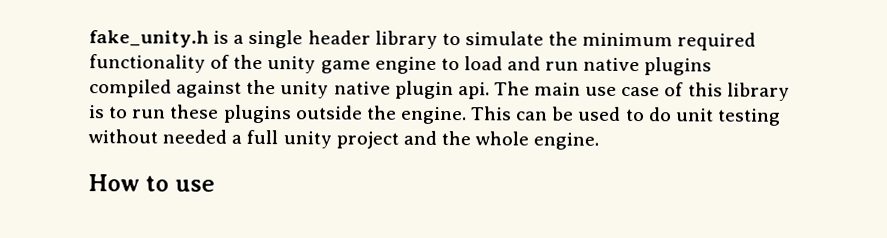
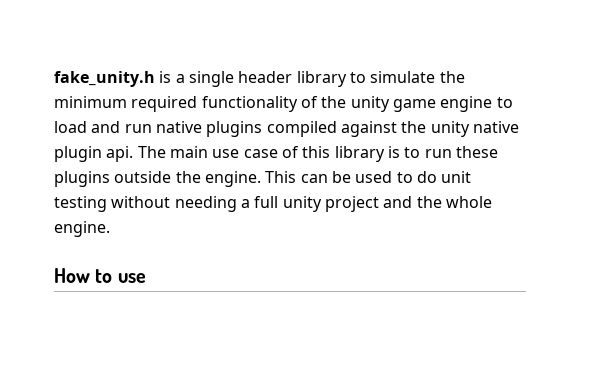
- This can be used to do unit testing without needed a full unity project and the whole engine.
+ This can be used to do unit testing without needing a full unity project and the whole engine.

